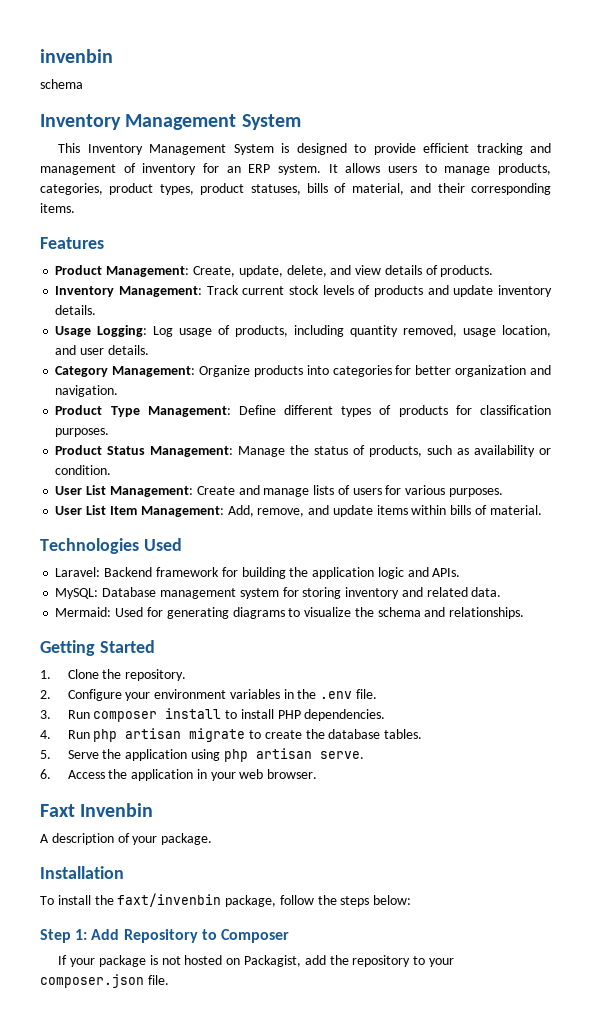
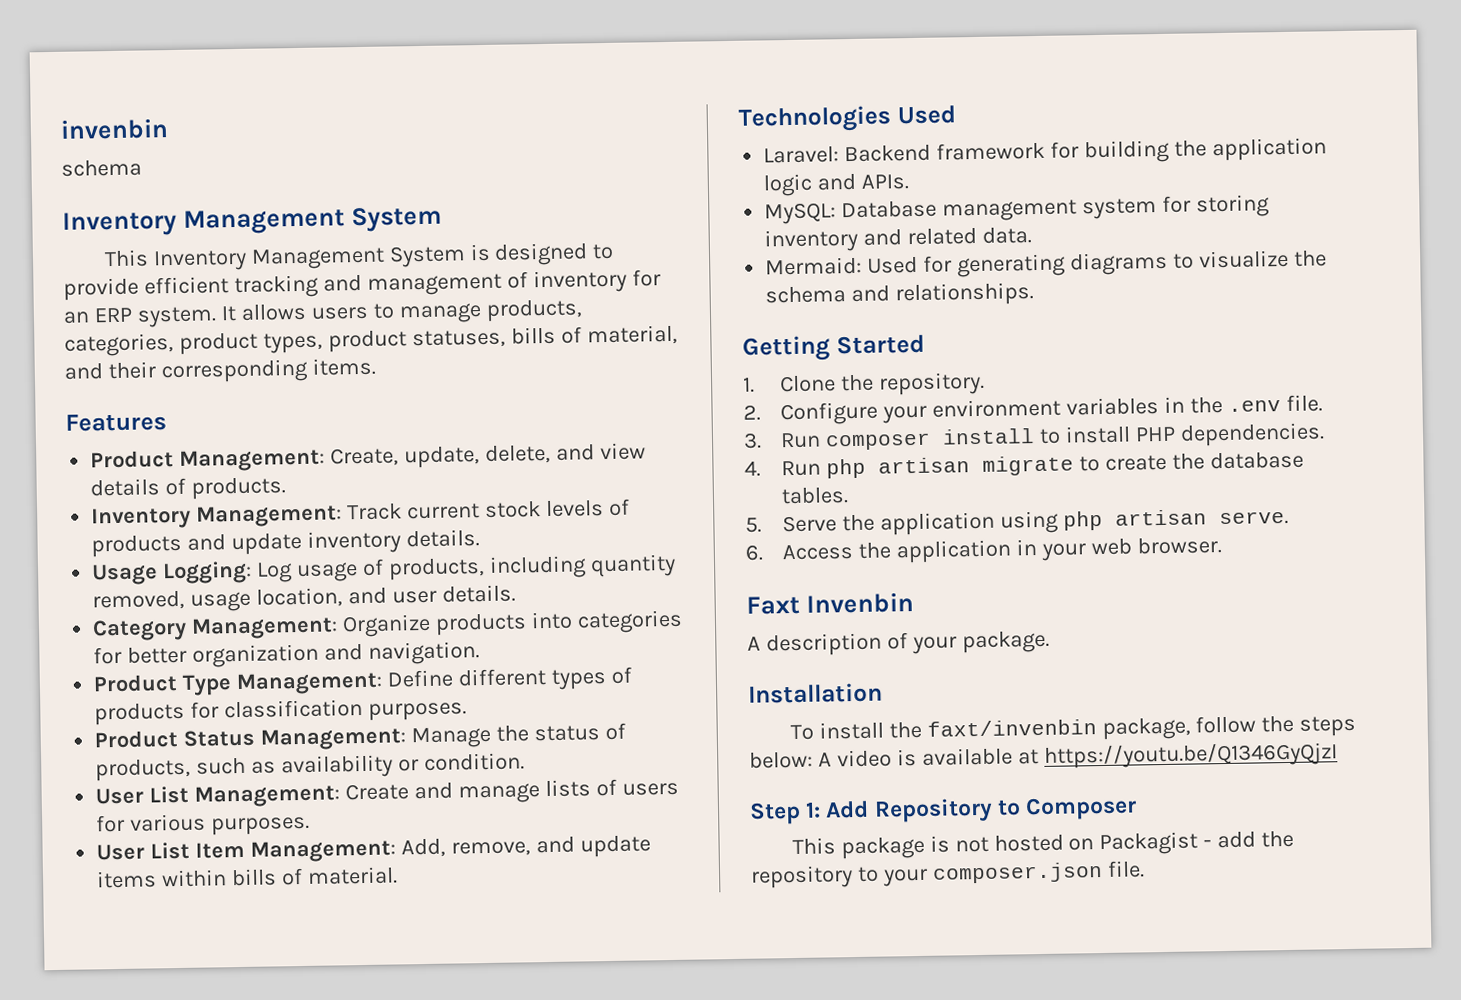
- To install the faxt/invenbin package, follow the steps below:
+ To install the faxt/invenbin package, follow the steps below: A video is available at https://youtu.be/Q1346GyQjzI
- If your package is not hosted on Packagist, add the repository to your composer.json file.
+ This package is not hosted on Packagist - add the repository to your composer.json file.

